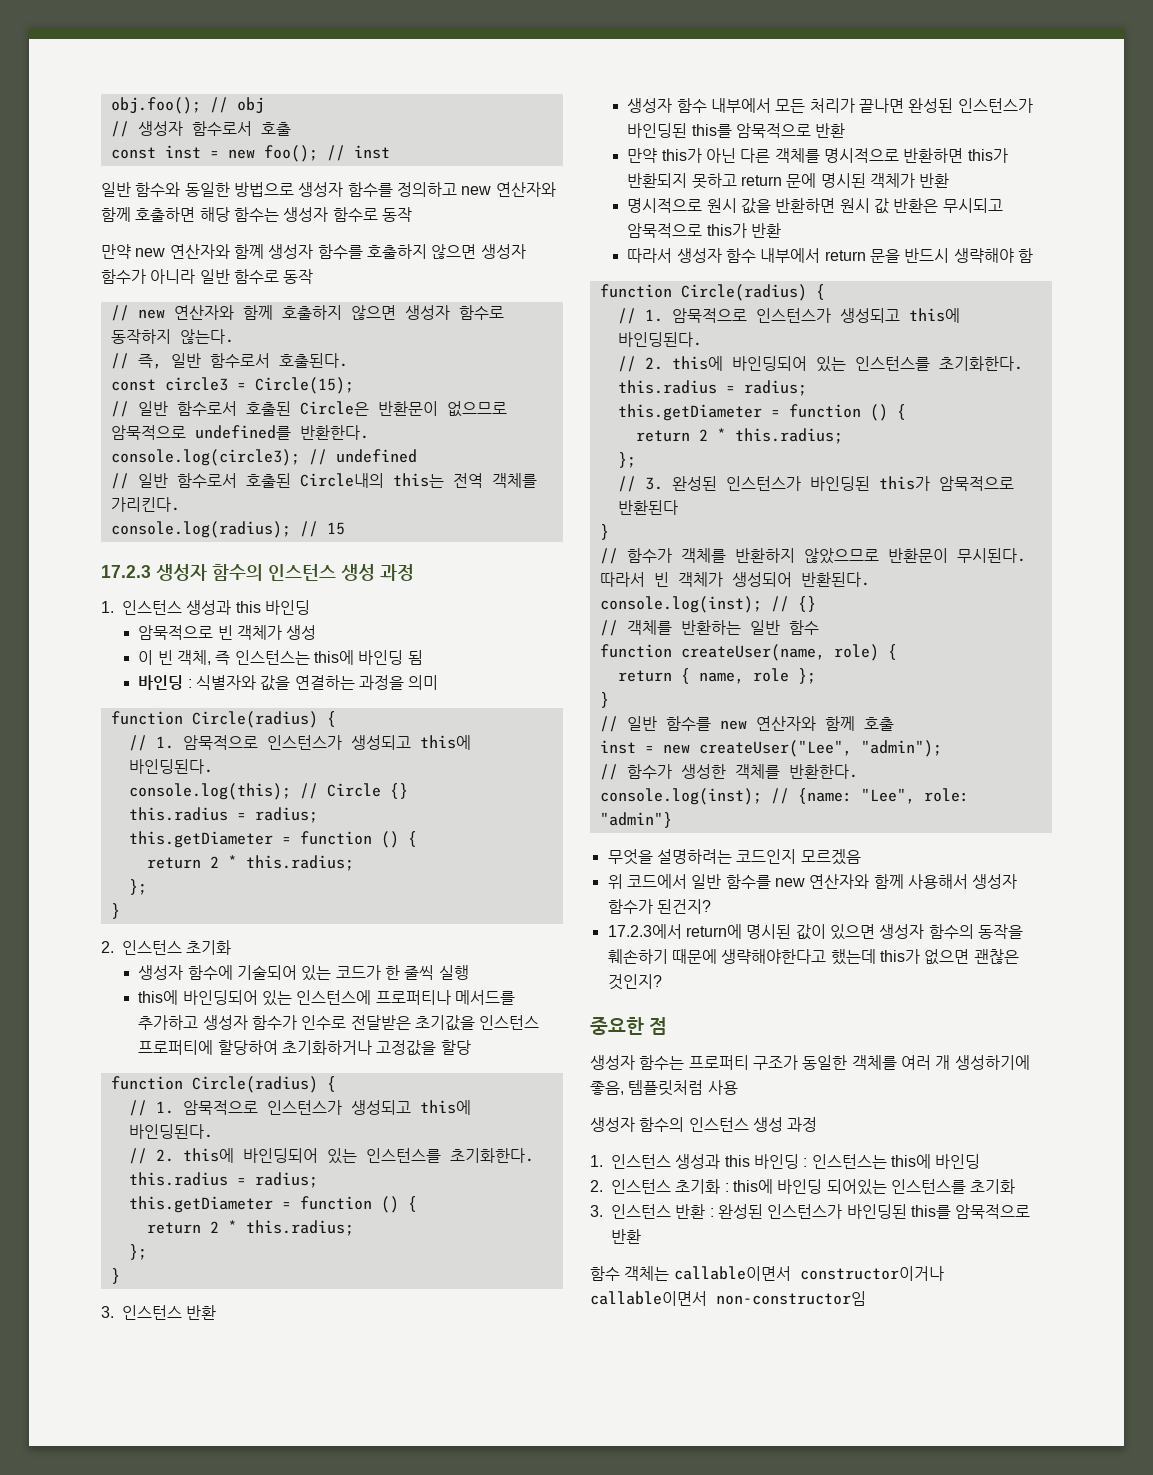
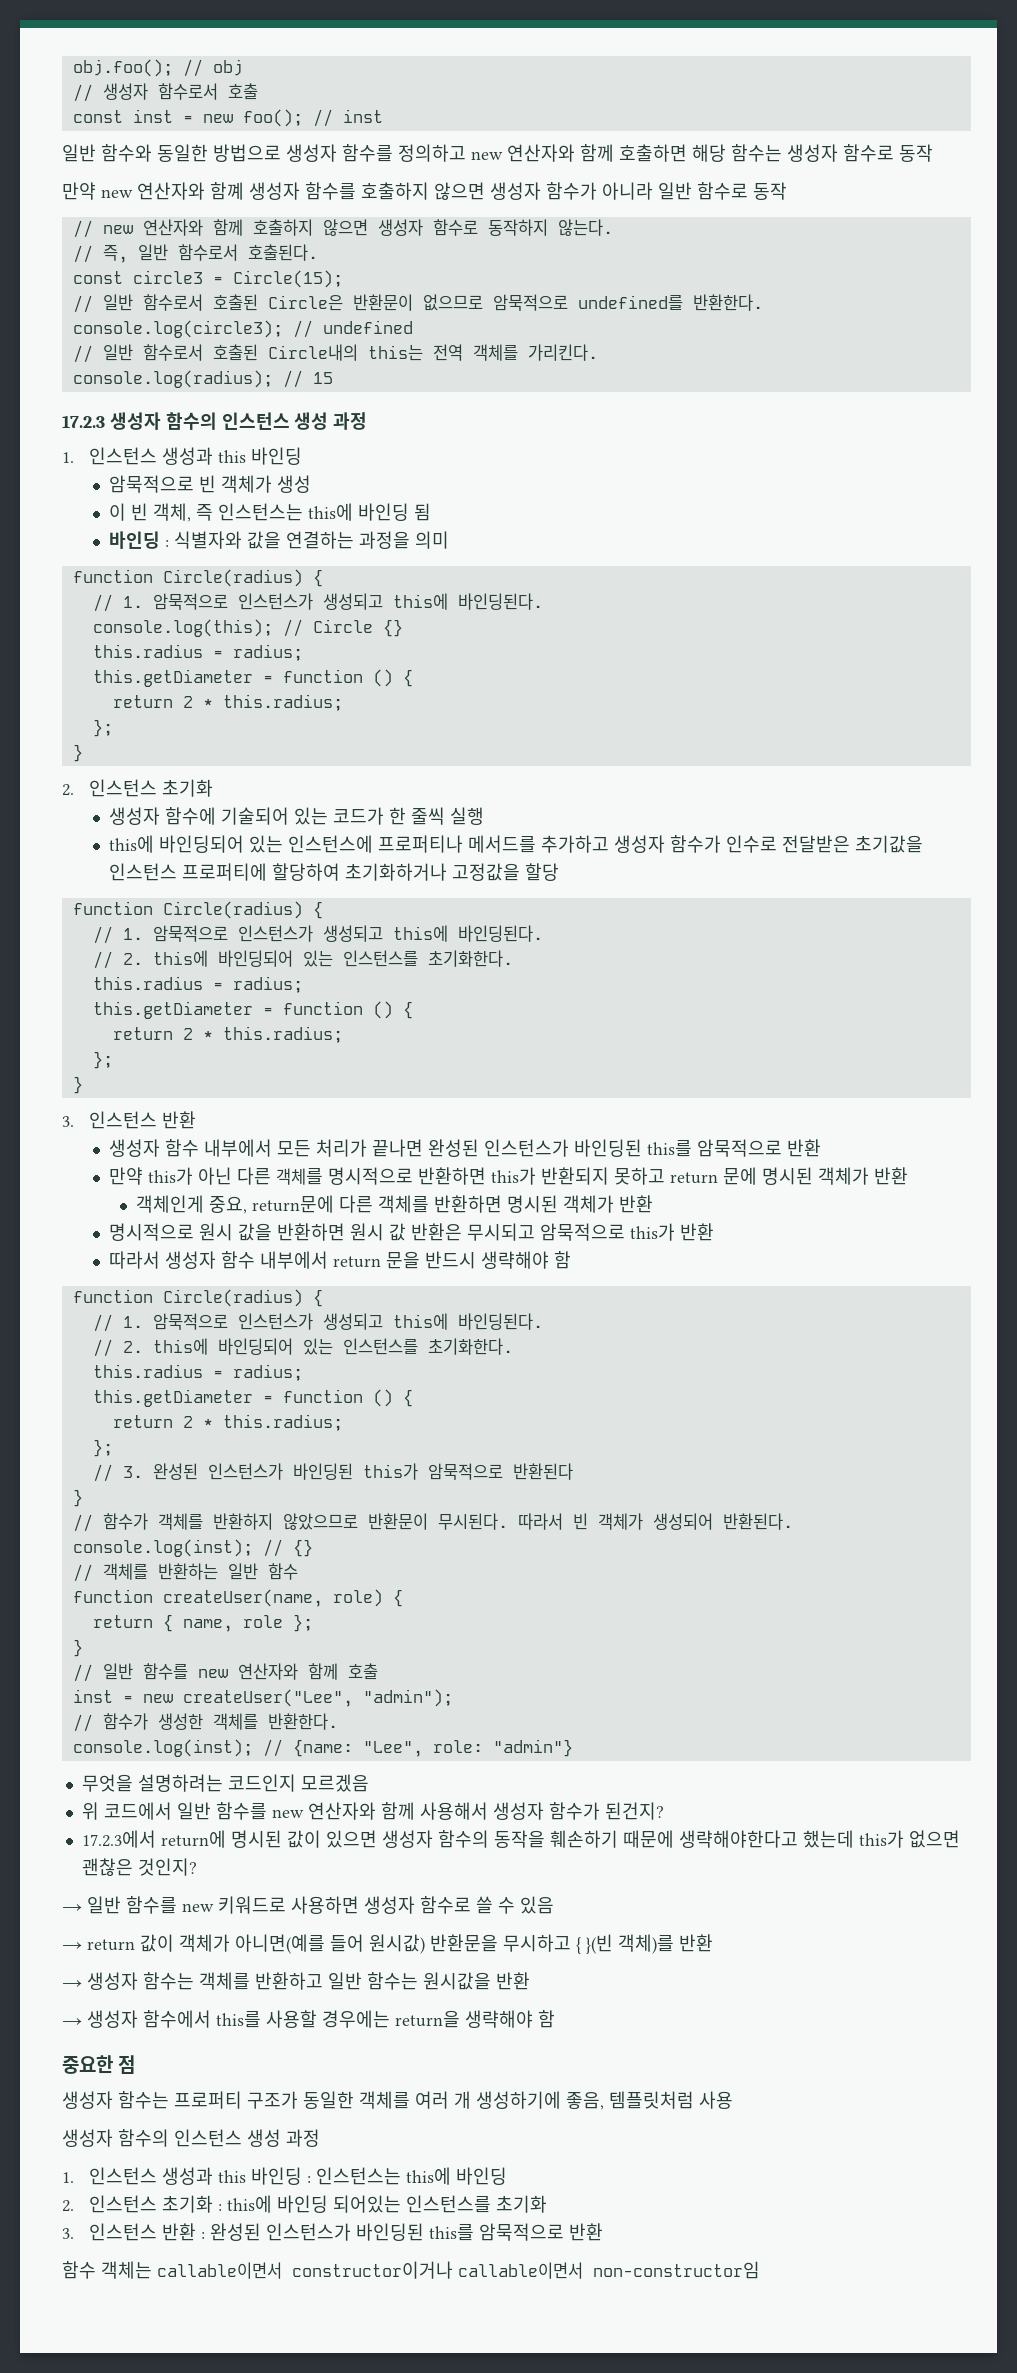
+ 객체인게 중요, return문에 다른 객체를 반환하면 명시된 객체가 반환
+ → 일반 함수를 new 키워드로 사용하면 생성자 함수로 쓸 수 있음
+ → return 값이 객체가 아니면(예를 들어 원시값) 반환문을 무시하고 { }(빈 객체)를 반환
+ → 생성자 함수는 객체를 반환하고 일반 함수는 원시값을 반환
+ → 생성자 함수에서 this를 사용할 경우에는 return을 생략해야 함

